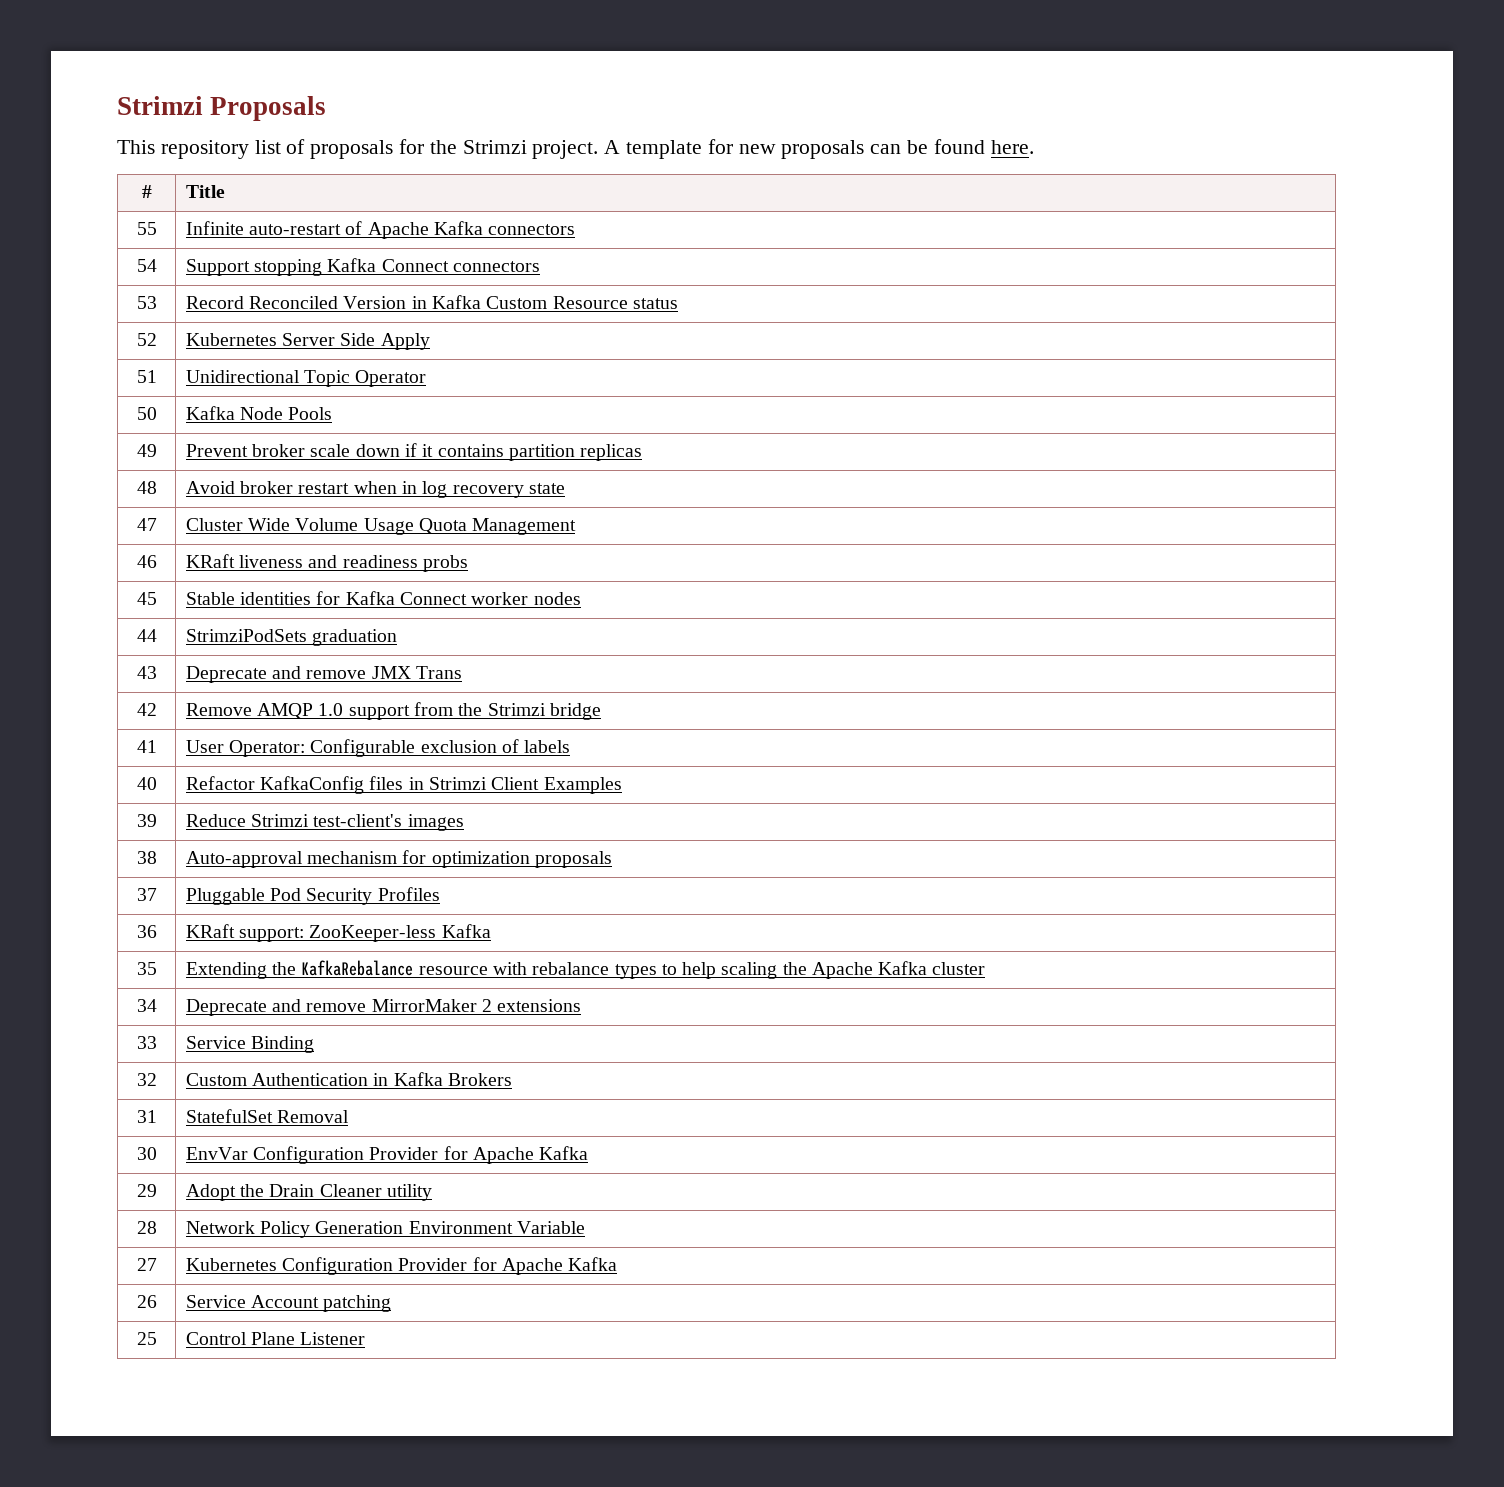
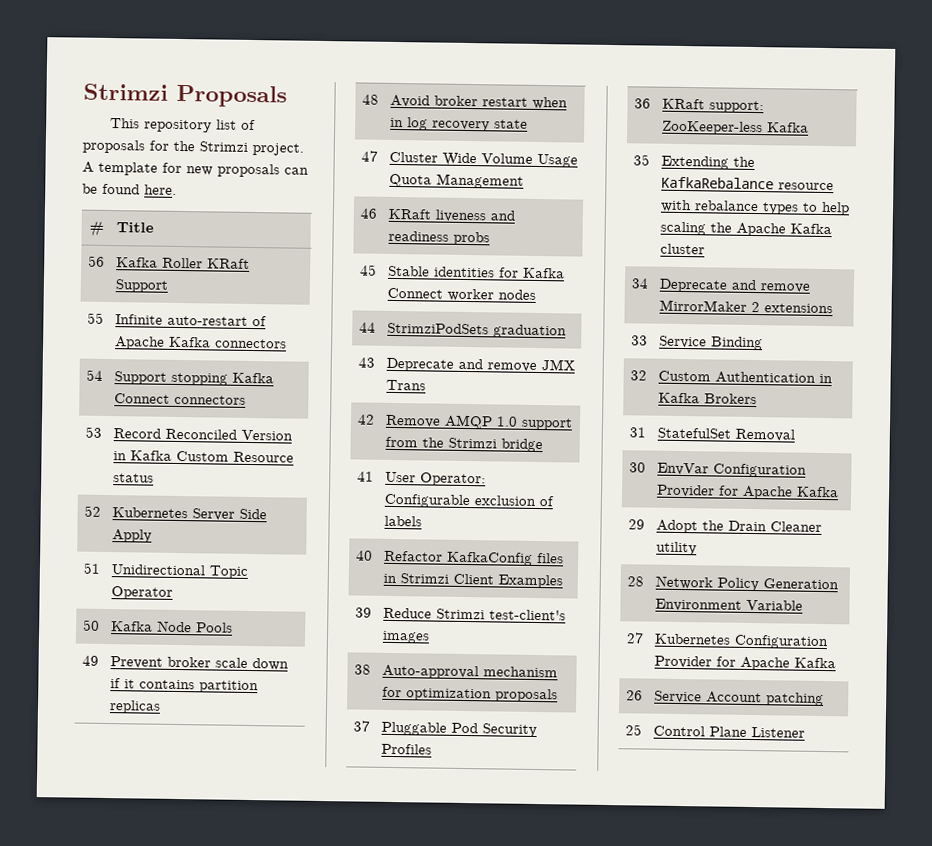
+ 56 | Kafka Roller KRaft Support

